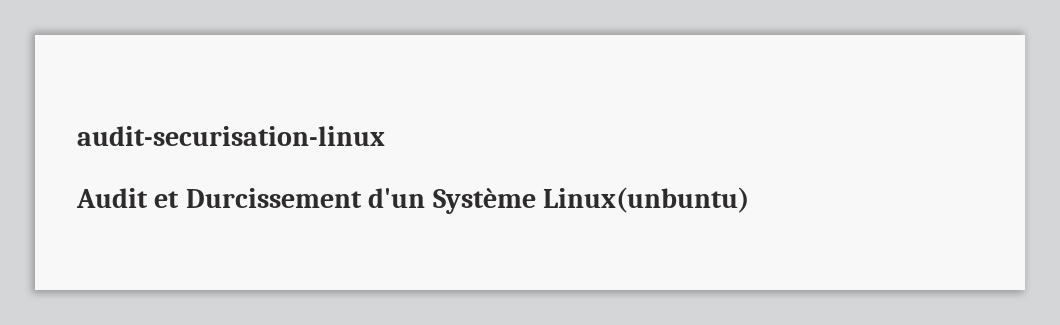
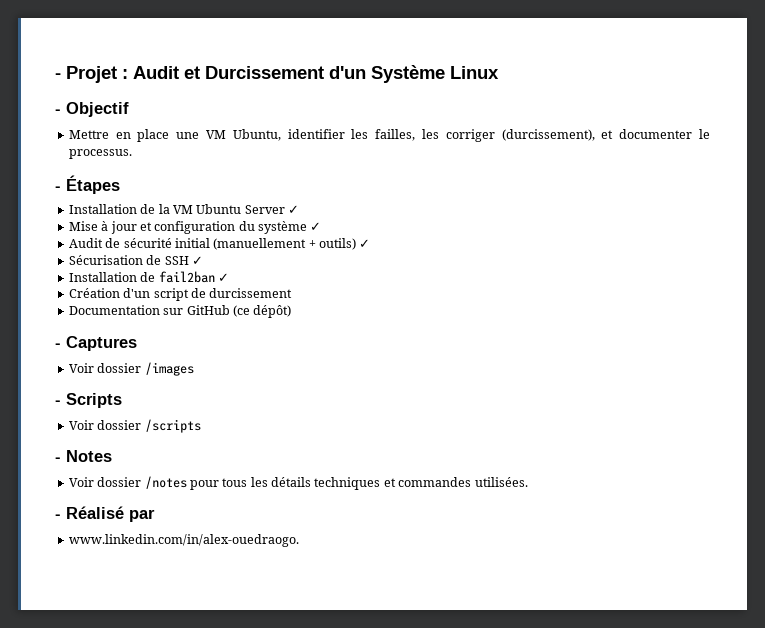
- audit-securisation-linux
- Audit et Durcissement d'un Système Linux(unbuntu)
+ - Projet : Audit et Durcissement d'un Système Linux
+ - Objectif
+ Mettre en place une VM Ubuntu, identifier les failles, les corriger (durcissement), et documenter le processus.
+ - Étapes
+ Installation de la VM Ubuntu Server ✓
+ Mise à jour et configuration du système ✓
+ Audit de sécurité initial (manuellement + outils) ✓
+ Sécurisation de SSH ✓
+ Installation de fail2ban ✓
+ Création d'un script de durcissement
+ Documentation sur GitHub (ce dépôt)
+ - Captures
+ Voir dossier /images
+ - Scripts
+ Voir dossier /scripts
+ - Notes
+ Voir dossier /notes pour tous les détails techniques et commandes utilisées.
+ - Réalisé par
+ www.linkedin.com/in/alex-ouedraogo.

